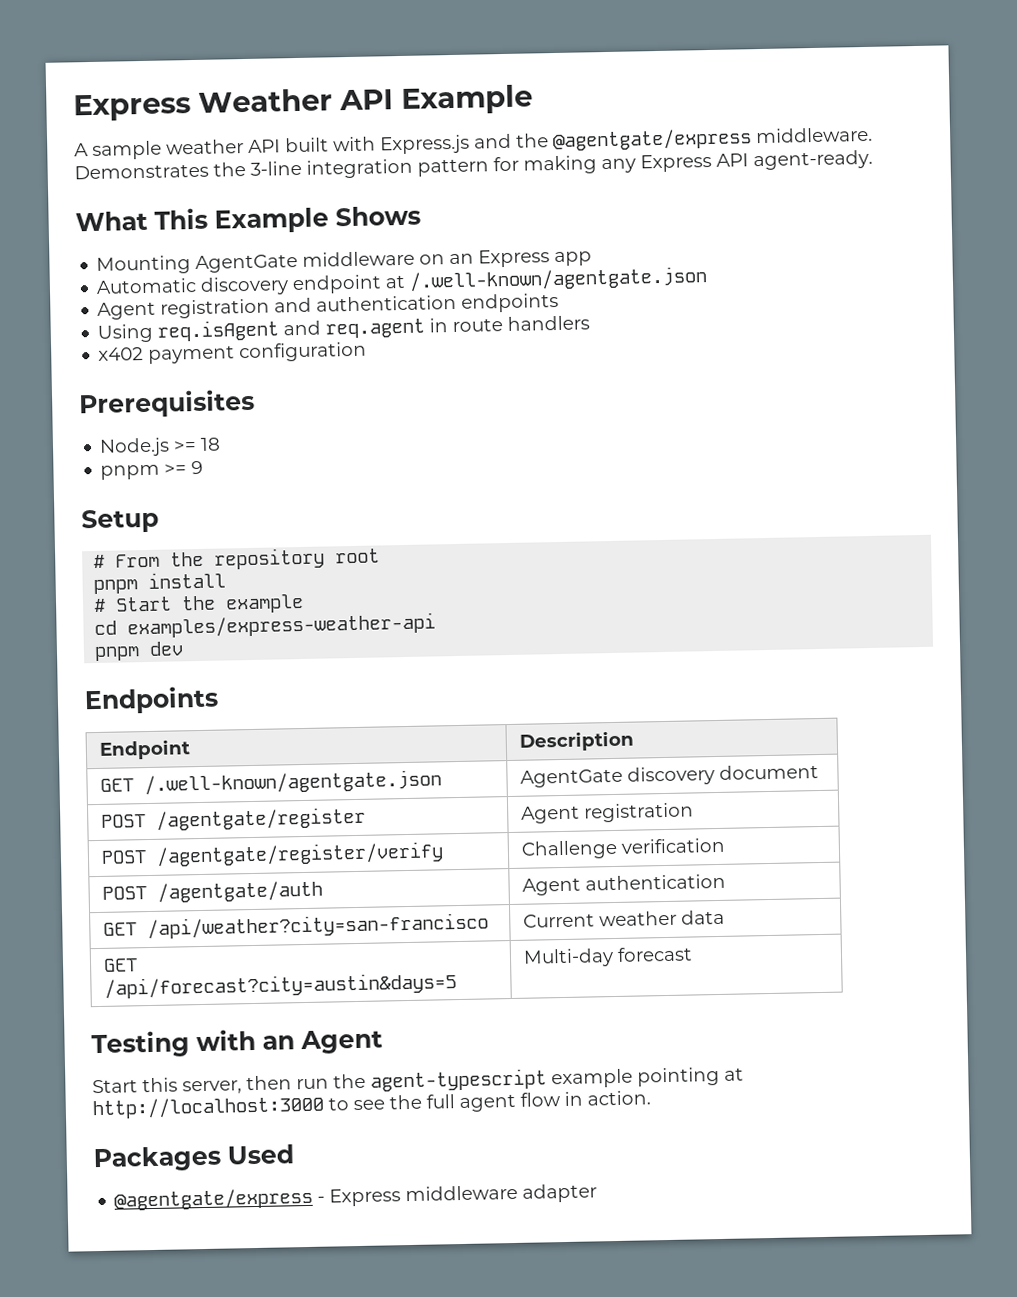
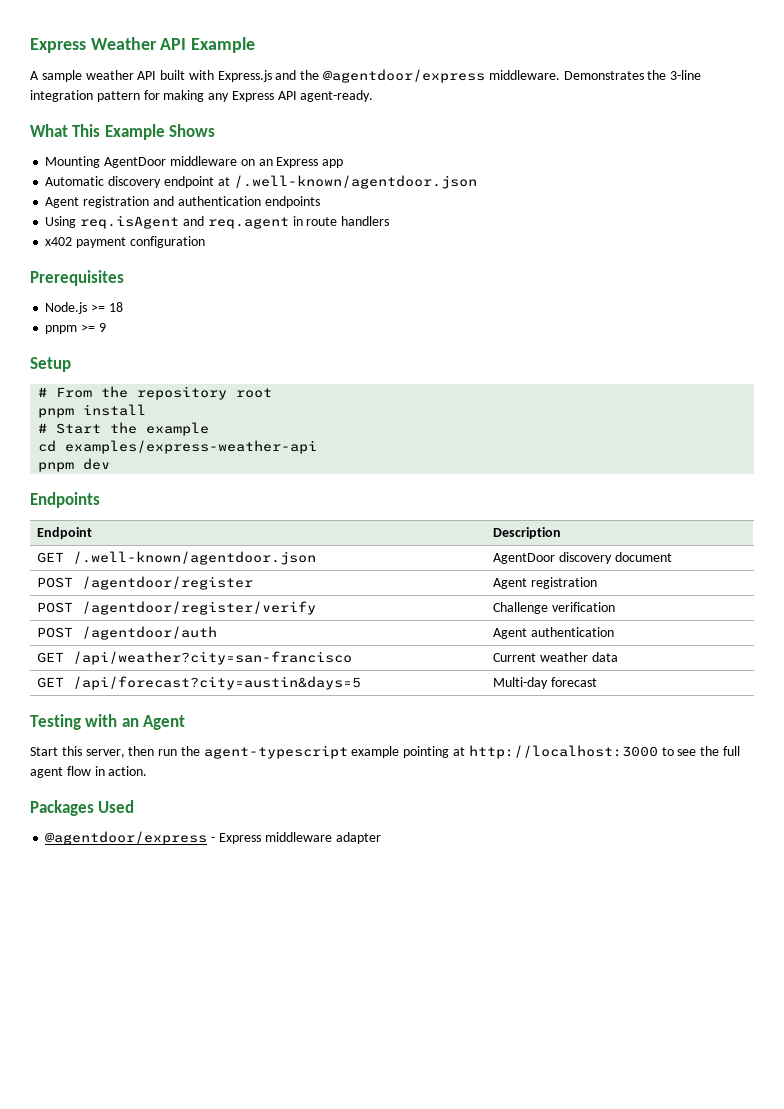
- A sample weather API built with Express.js and the @agentgate/express middleware.
+ A sample weather API built with Express.js and the @agentdoor/express middleware.
- Mounting AgentGate middleware on an Express app
+ Mounting AgentDoor middleware on an Express app
- Automatic discovery endpoint at /.well-known/agentgate.json
+ Automatic discovery endpoint at /.well-known/agentdoor.json
- GET /.well-known/agentgate.json | AgentGate discovery document
+ GET /.well-known/agentdoor.json | AgentDoor discovery document
- POST /agentgate/register | Agent registration
+ POST /agentdoor/register | Agent registration
- POST /agentgate/register/verify | Challenge verification
+ POST /agentdoor/register/verify | Challenge verification
- POST /agentgate/auth | Agent authentication
+ POST /agentdoor/auth | Agent authentication
- @agentgate/express - Express middleware adapter
+ @agentdoor/express - Express middleware adapter

